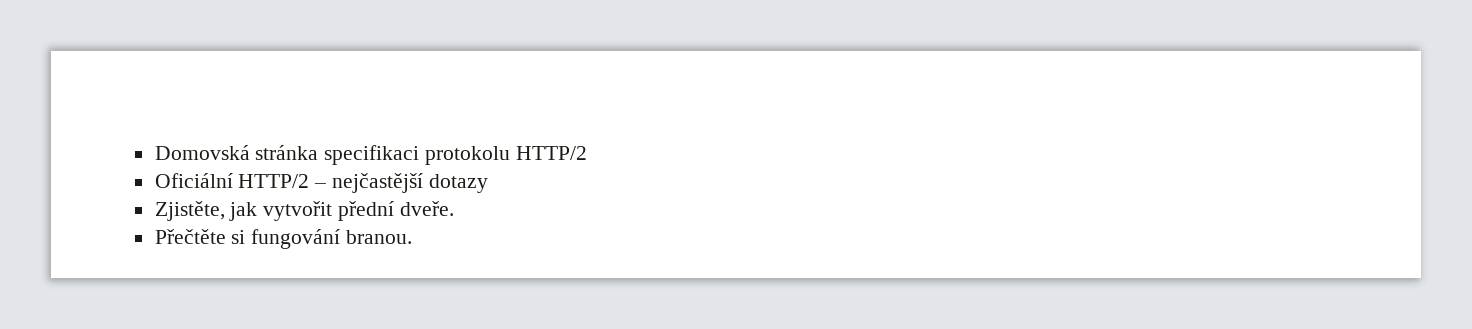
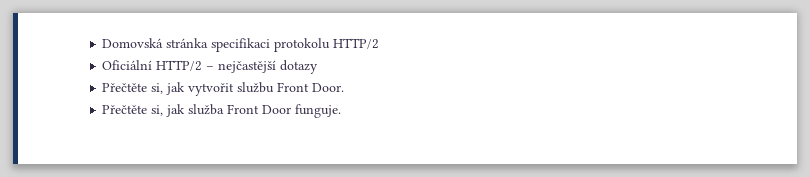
- Zjistěte, jak vytvořit přední dveře.
- Přečtěte si fungování branou.
+ Přečtěte si, jak vytvořit službu Front Door.
+ Přečtěte si, jak služba Front Door funguje.

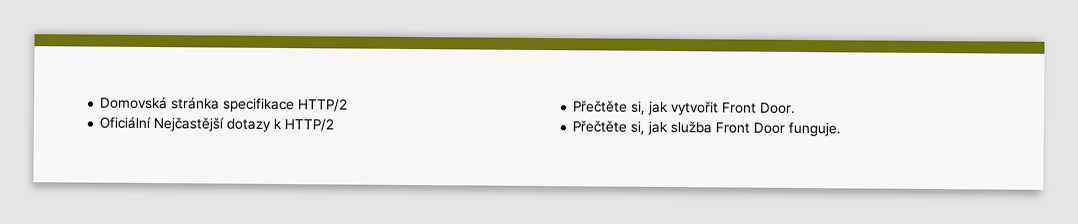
- Domovská stránka specifikaci protokolu HTTP/2
+ Domovská stránka specifikace HTTP/2
- Oficiální HTTP/2 – nejčastější dotazy
+ Oficiální Nejčastější dotazy k HTTP/2
- Přečtěte si, jak vytvořit službu Front Door.
+ Přečtěte si, jak vytvořit Front Door.

